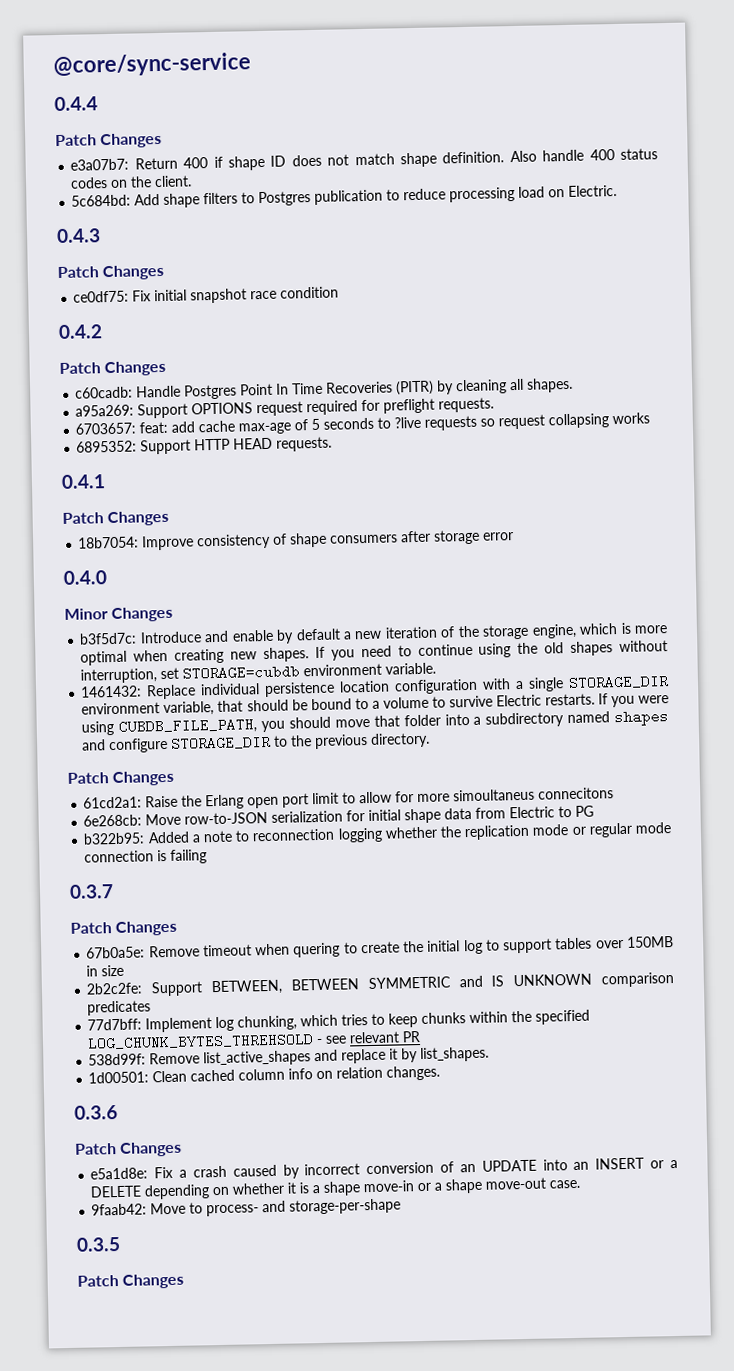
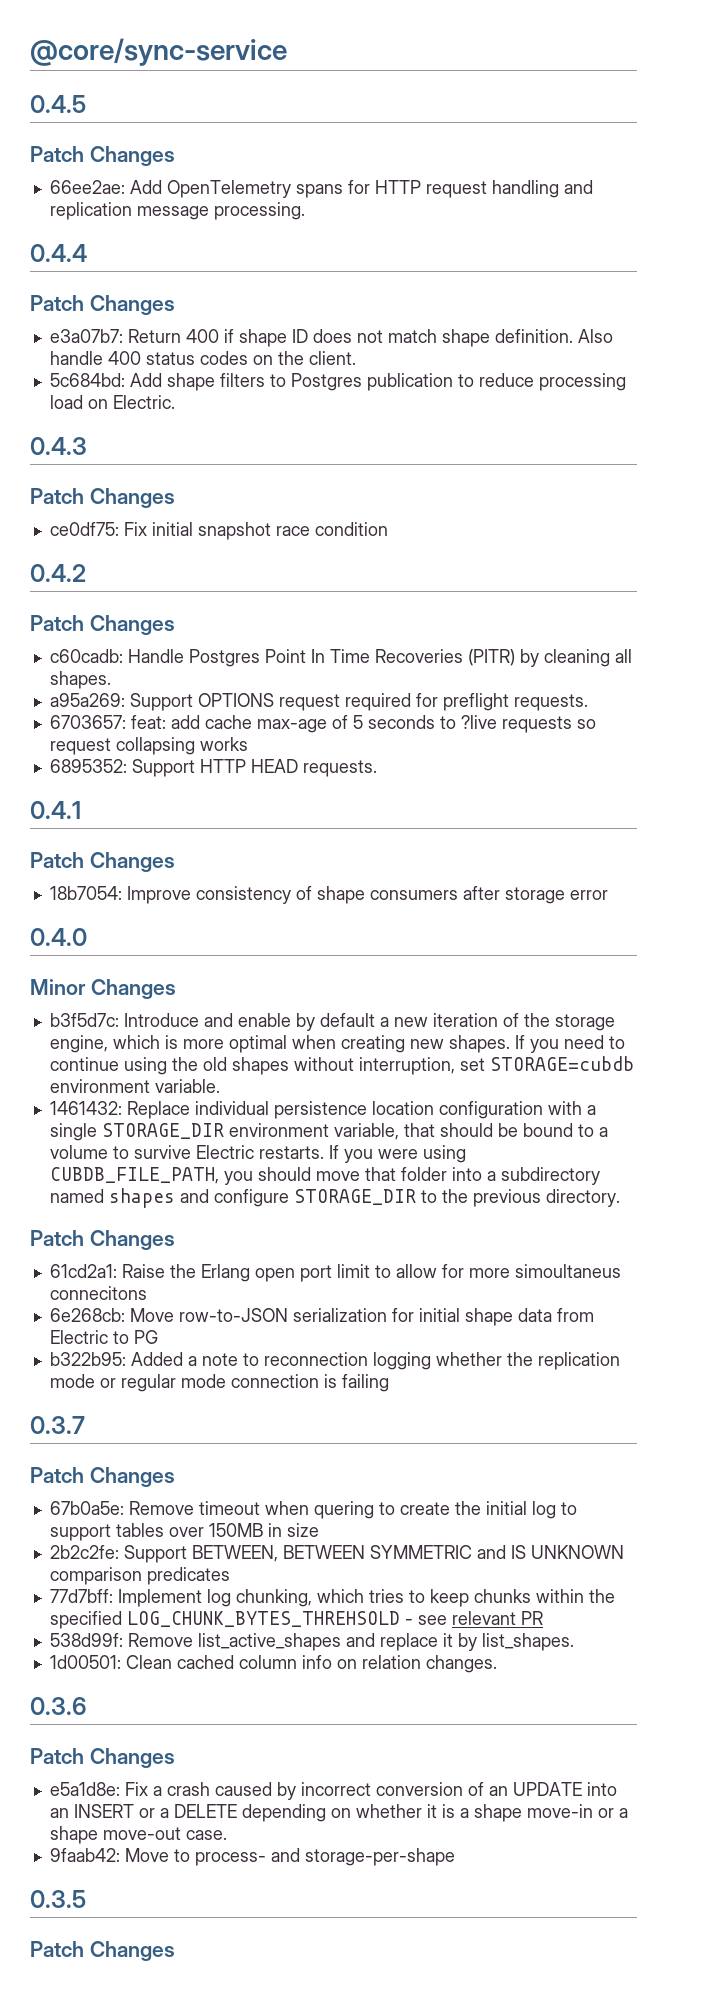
+ 0.4.5
+ Patch Changes
+ 66ee2ae: Add OpenTelemetry spans for HTTP request handling and replication message processing.

